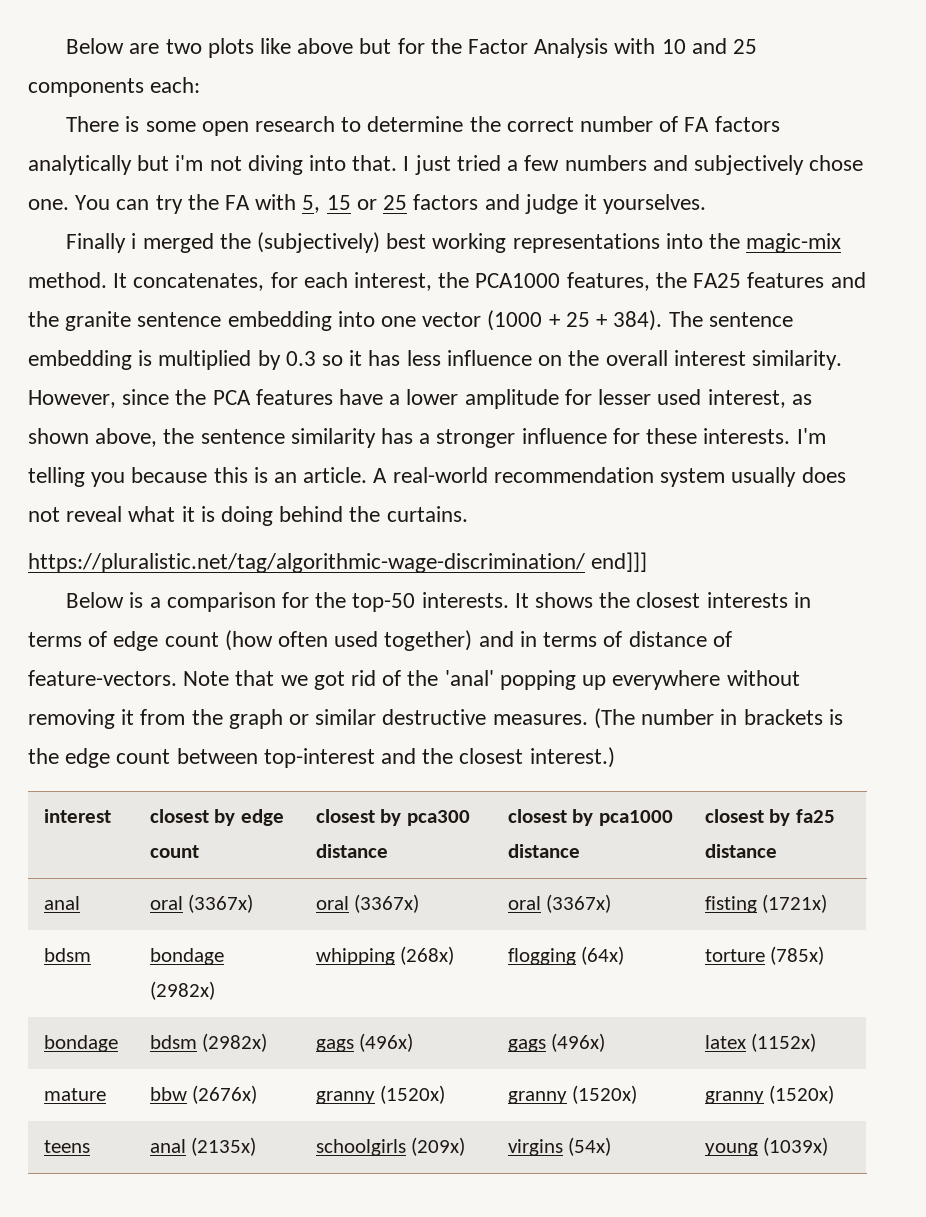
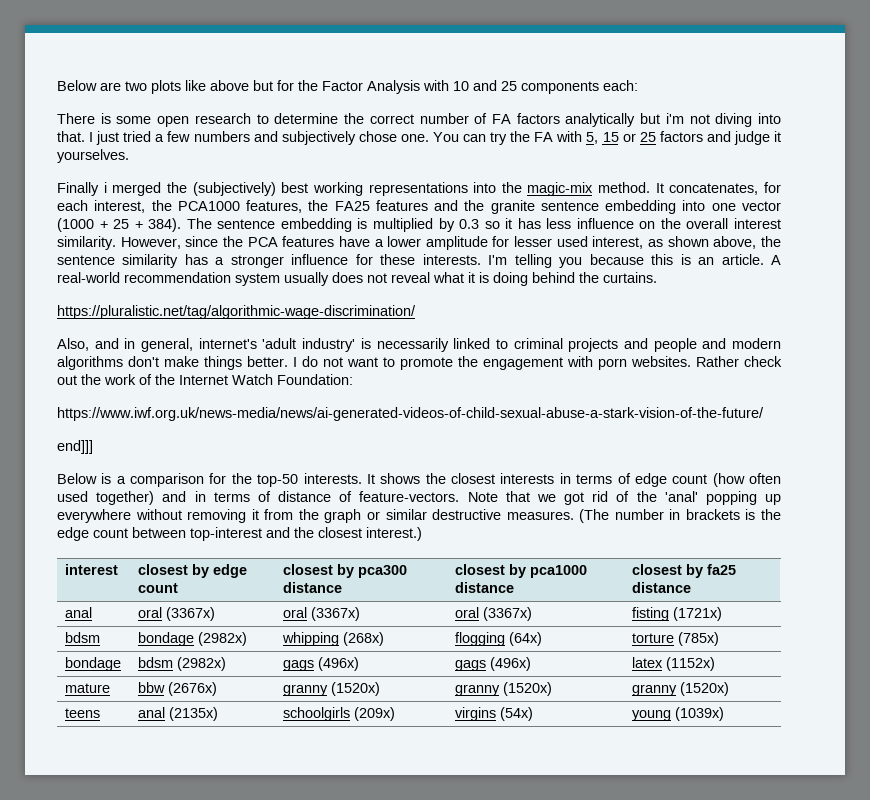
- https://pluralistic.net/tag/algorithmic-wage-discrimination/ end]]]
+ https://pluralistic.net/tag/algorithmic-wage-discrimination/
+ Also, and in general, internet's 'adult industry' is necessarily linked to criminal projects and people and modern algorithms don't make things better. I do not want to promote the engagement with porn websites. Rather check out the work of the Internet Watch Foundation:
+ https://www.iwf.org.uk/news-media/news/ai-generated-videos-of-child-sexual-abuse-a-stark-vision-of-the-future/
+ end]]]

